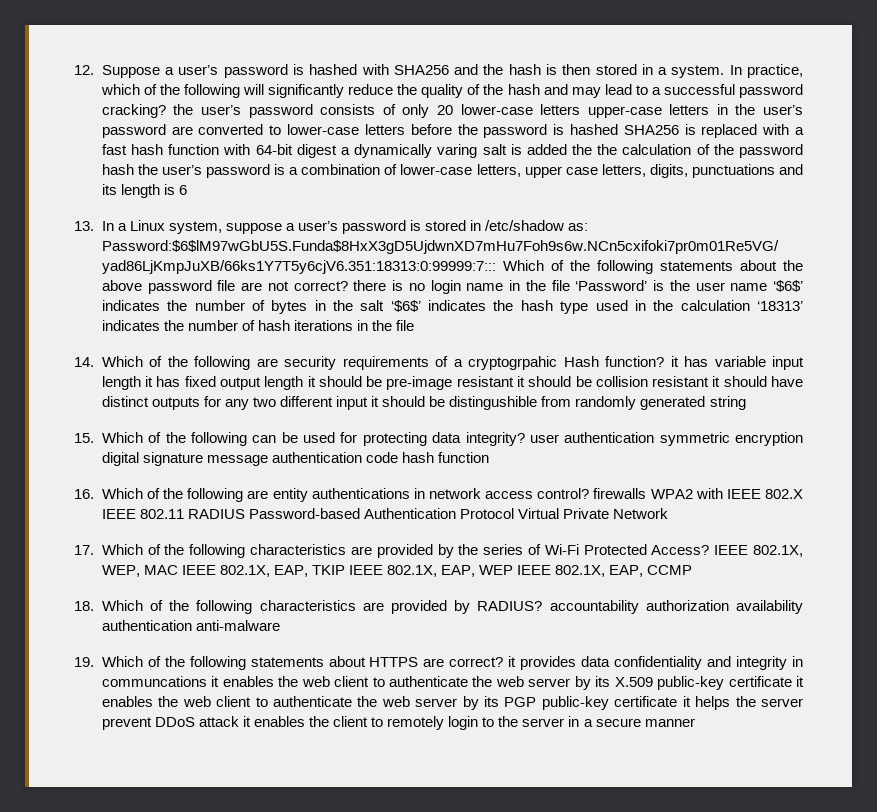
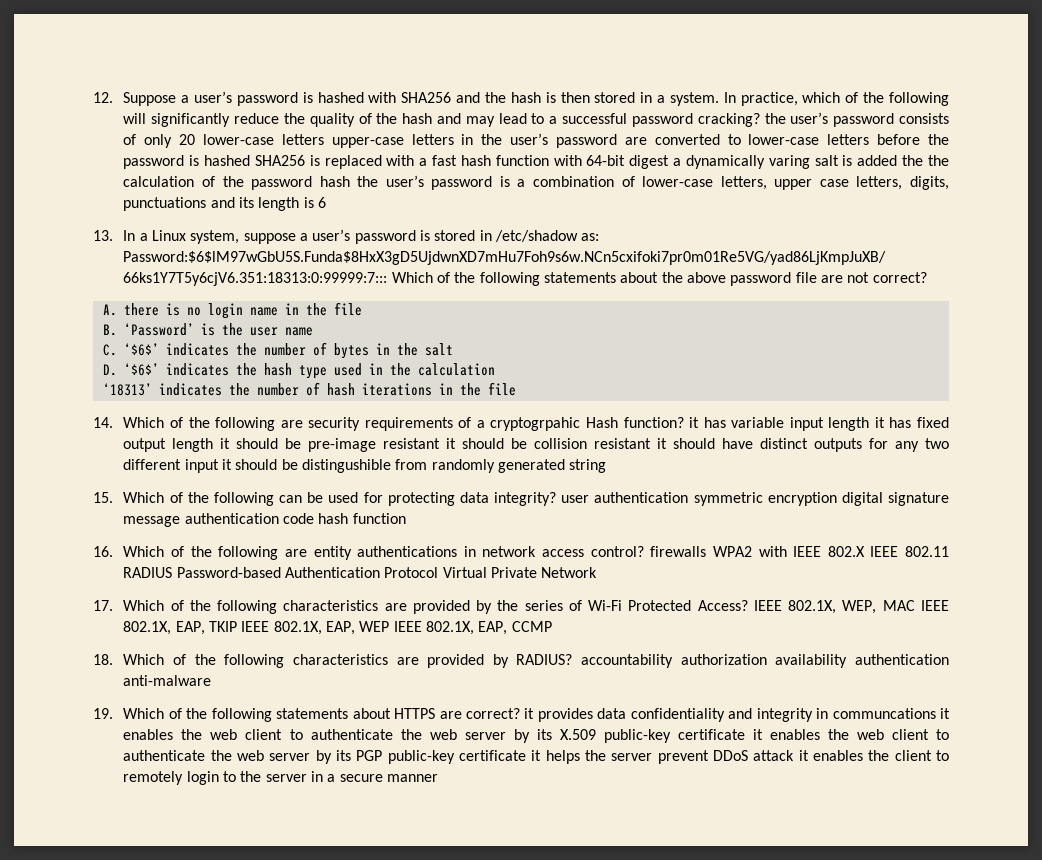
- Which of the following statements about the above password file are not correct? there is no login name in the file ‘Password’ is the user name ‘$6$’ indicates the number of bytes in the salt ‘$6$’ indicates the hash type used in the calculation ‘18313’ indicates the number of hash iterations in the file
+ Which of the following statements about the above password file are not correct?
+ A. there is no login name in the file
+ B. ‘Password’ is the user name
+ C. ‘$6$’ indicates the number of bytes in the salt
+ D. ‘$6$’ indicates the hash type used in the calculation
+ ‘18313’ indicates the number of hash iterations in the file

